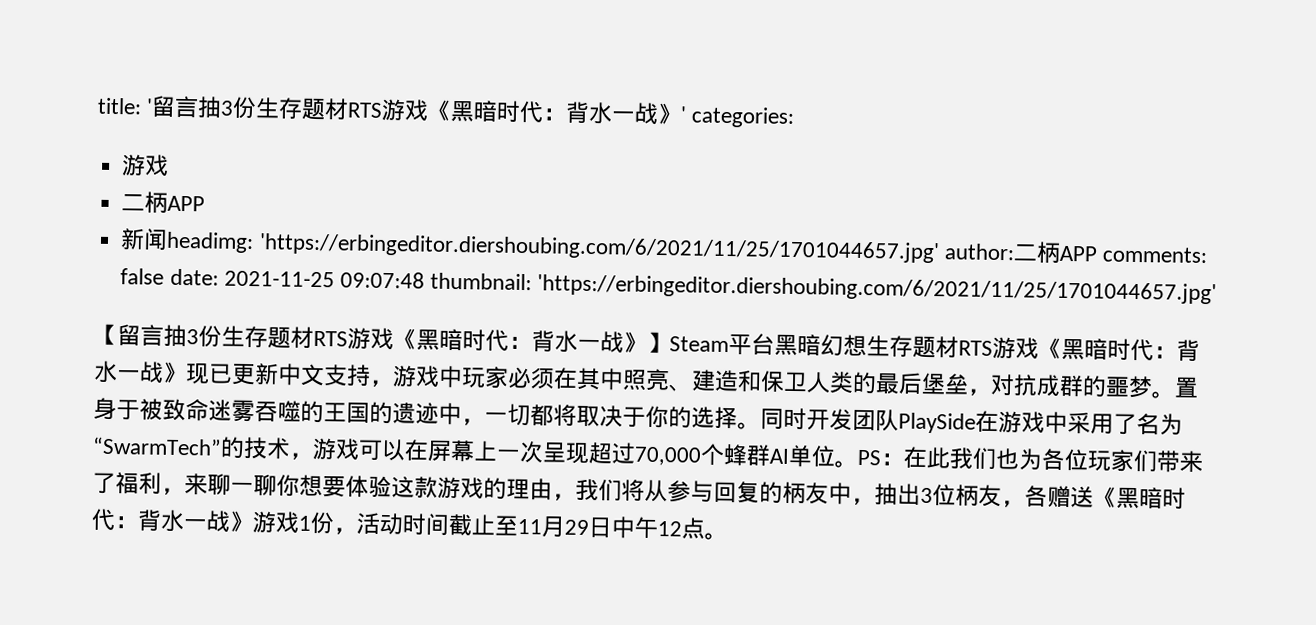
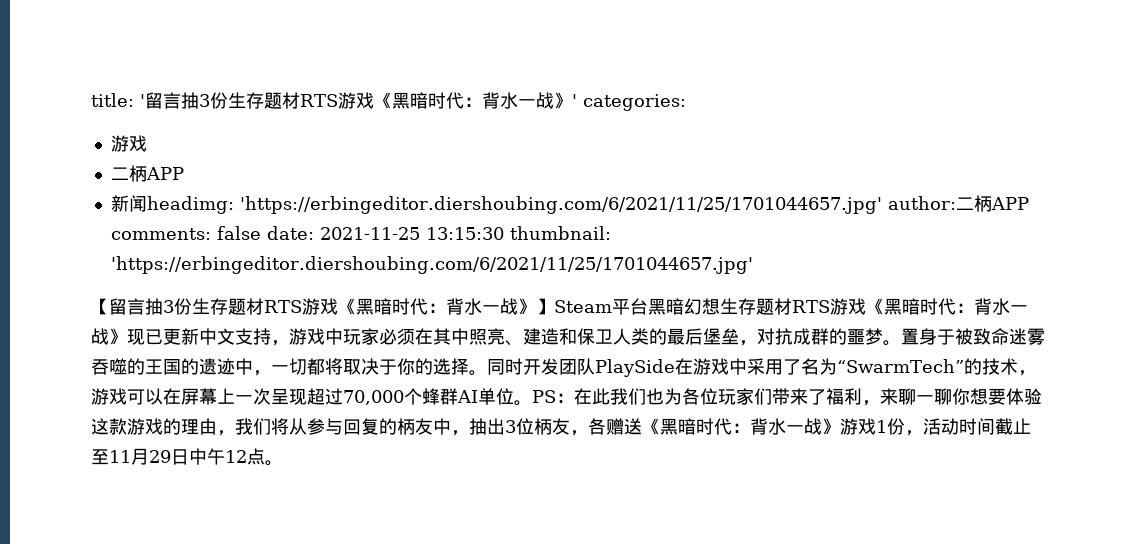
- 新闻headimg: 'https://erbingeditor.diershoubing.com/6/2021/11/25/1701044657.jpg' author:二柄APP comments: false date: 2021-11-25 09:07:48 thumbnail: 'https://erbingeditor.diershoubing.com/6/2021/11/25/1701044657.jpg'
+ 新闻headimg: 'https://erbingeditor.diershoubing.com/6/2021/11/25/1701044657.jpg' author:二柄APP comments: false date: 2021-11-25 13:15:30 thumbnail: 'https://erbingeditor.diershoubing.com/6/2021/11/25/1701044657.jpg'

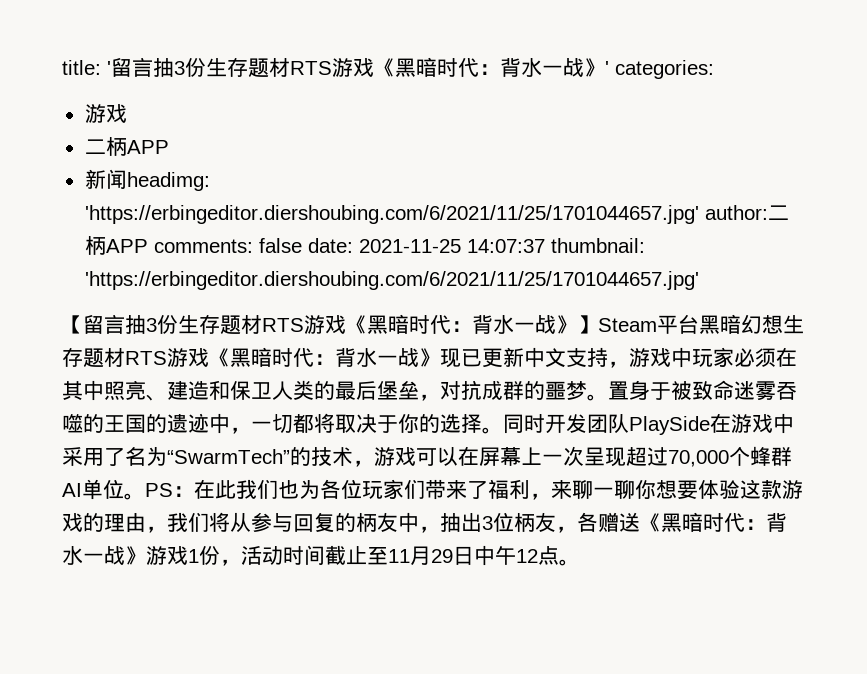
- 新闻headimg: 'https://erbingeditor.diershoubing.com/6/2021/11/25/1701044657.jpg' author:二柄APP comments: false date: 2021-11-25 13:15:30 thumbnail: 'https://erbingeditor.diershoubing.com/6/2021/11/25/1701044657.jpg'
+ 新闻headimg: 'https://erbingeditor.diershoubing.com/6/2021/11/25/1701044657.jpg' author:二柄APP comments: false date: 2021-11-25 14:07:37 thumbnail: 'https://erbingeditor.diershoubing.com/6/2021/11/25/1701044657.jpg'

